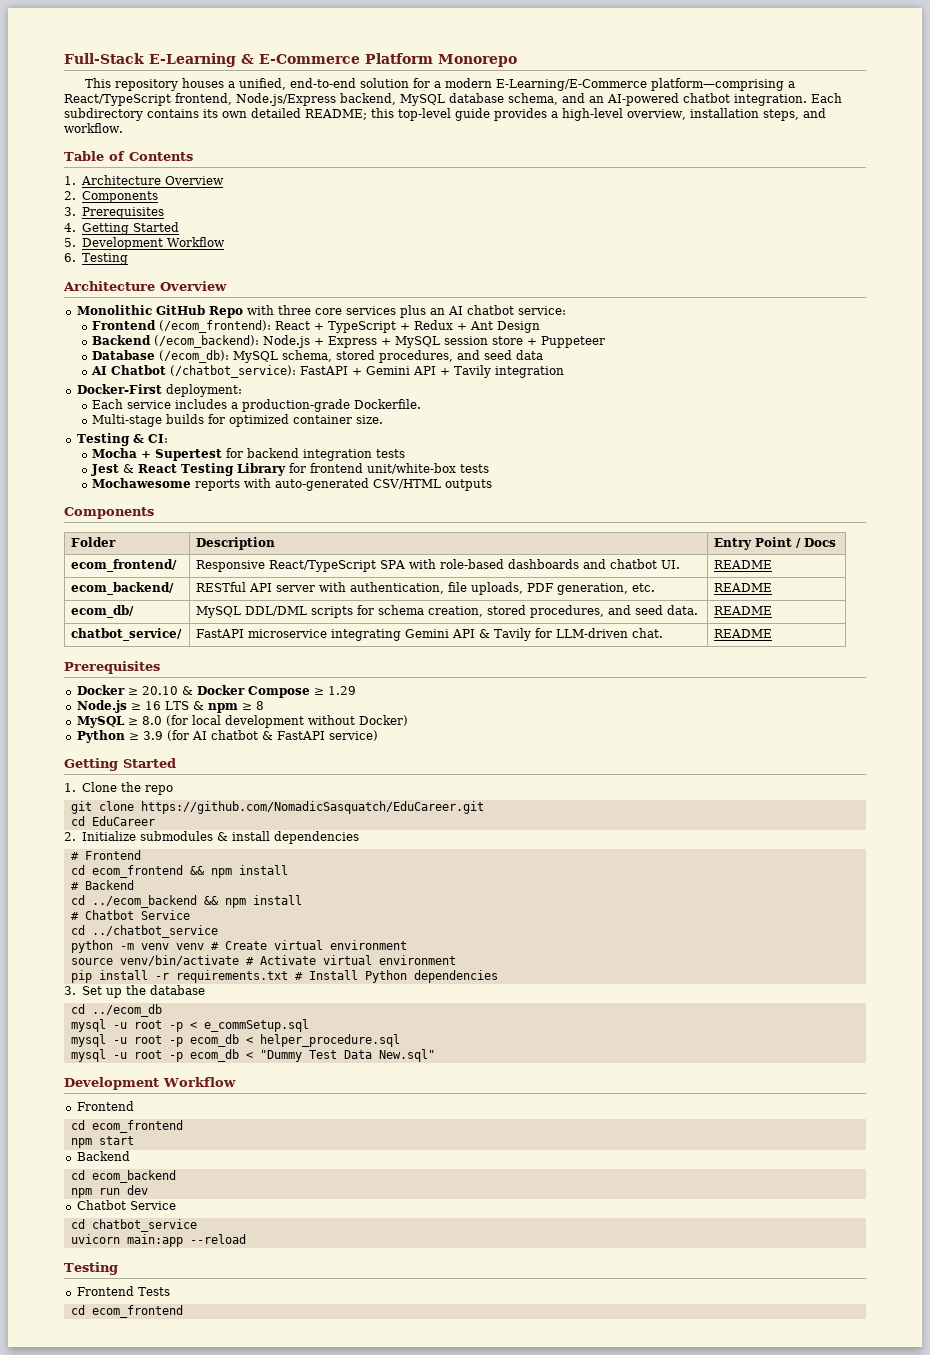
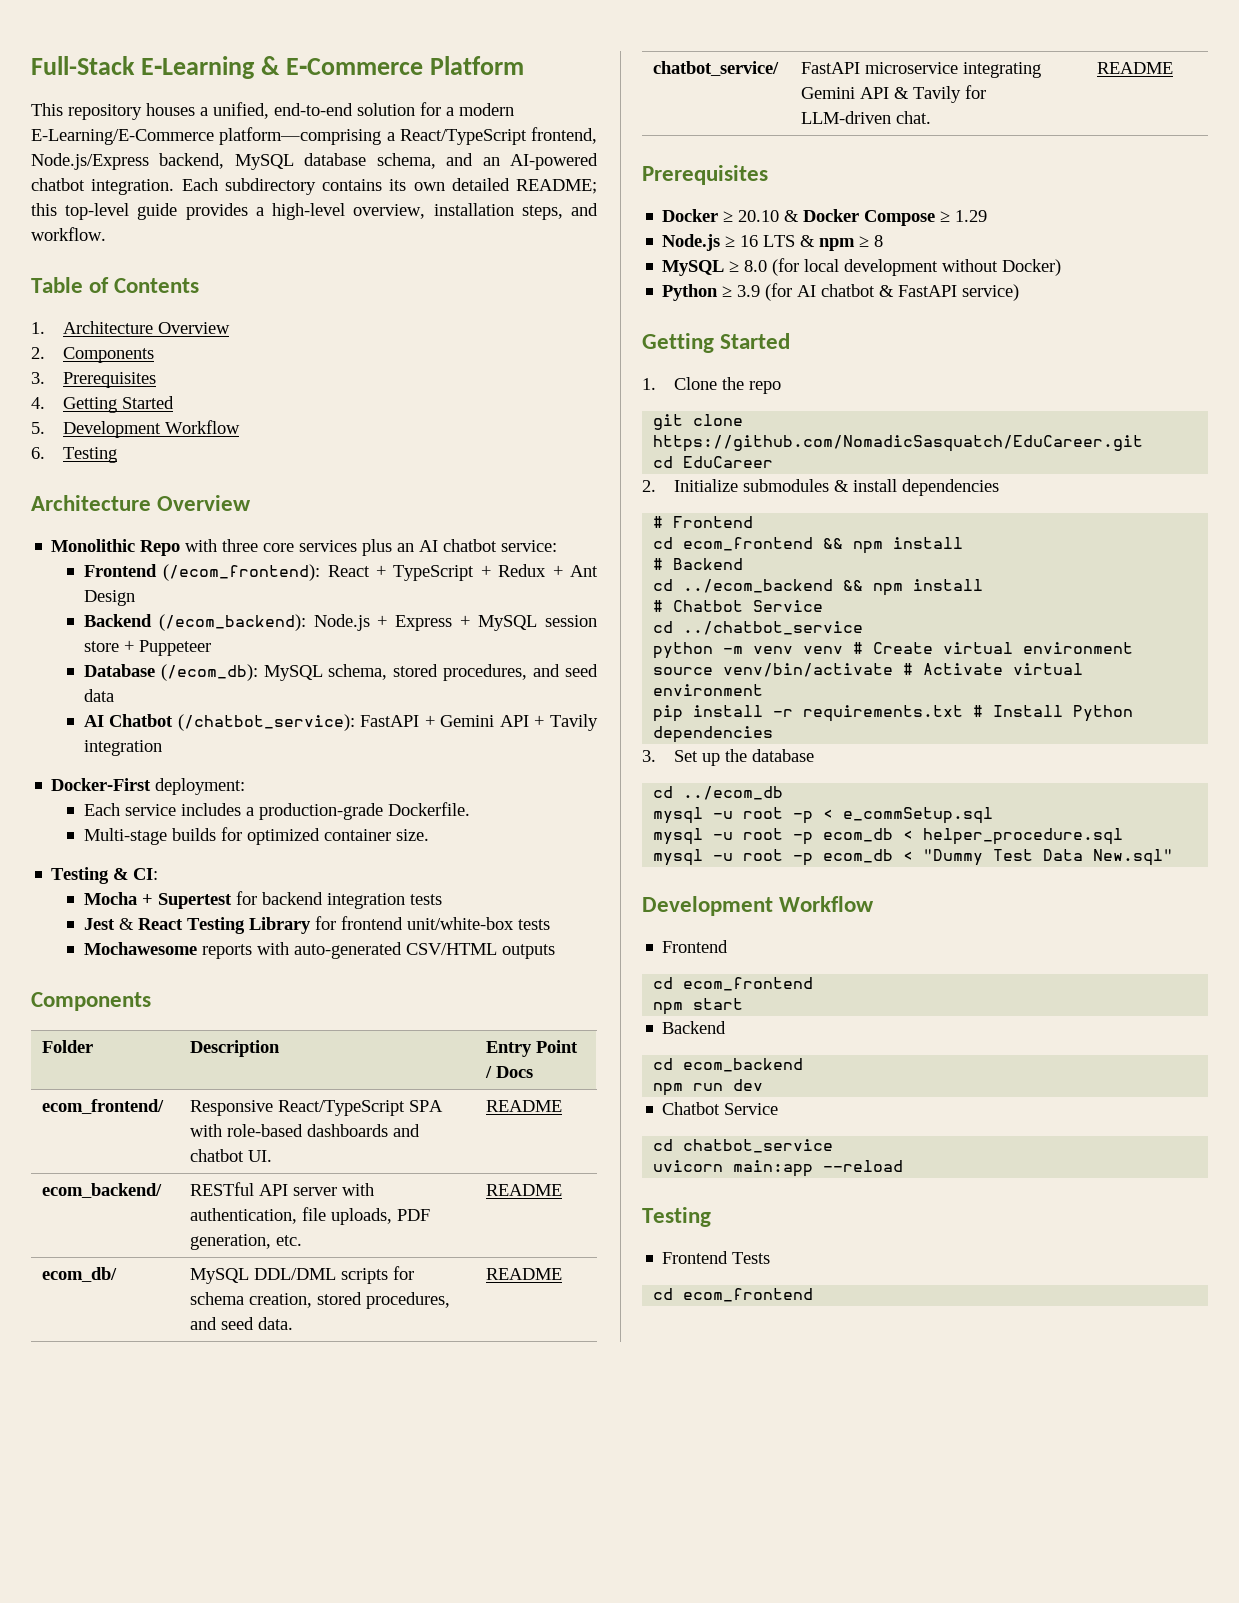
- Full-Stack E‑Learning & E‑Commerce Platform Monorepo
+ Full-Stack E‑Learning & E‑Commerce Platform
- Monolithic GitHub Repo with three core services plus an AI chatbot service:
+ Monolithic Repo with three core services plus an AI chatbot service:

